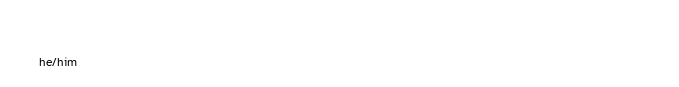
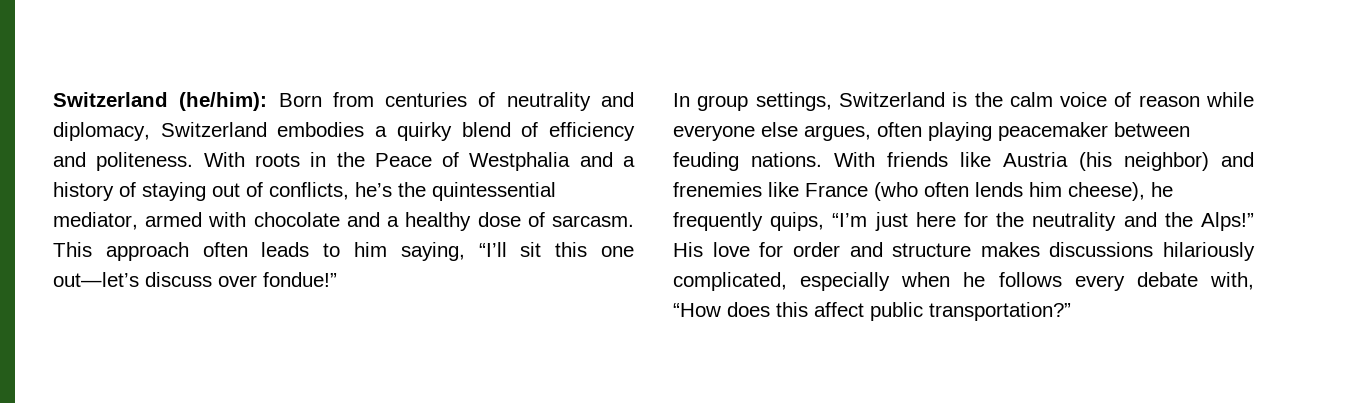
- he/him
+ Switzerland (he/him): Born from centuries of neutrality and diplomacy, Switzerland embodies a quirky blend of efficiency and politeness. With roots in the Peace of Westphalia and a history of staying out of conflicts, he’s the quintessential mediator, armed with chocolate and a healthy dose of sarcasm. This approach often leads to him saying, “I’ll sit this one out—let’s discuss over fondue!”
+ In group settings, Switzerland is the calm voice of reason while everyone else argues, often playing peacemaker between feuding nations. With friends like Austria (his neighbor) and frenemies like France (who often lends him cheese), he frequently quips, “I’m just here for the neutrality and the Alps!” His love for order and structure makes discussions hilariously complicated, especially when he follows every debate with, “How does this affect public transportation?”

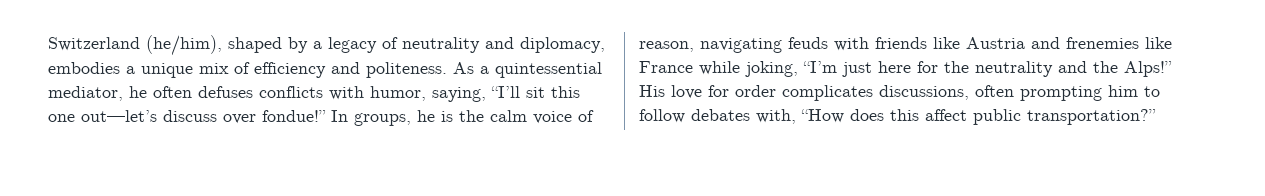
- Switzerland (he/him): Born from centuries of neutrality and diplomacy, Switzerland embodies a quirky blend of efficiency and politeness.
+ Switzerland (he/him), shaped by a legacy of neutrality and diplomacy, embodies a unique mix of efficiency and politeness.
- With roots in the Peace of Westphalia and a history of staying out of conflicts, he’s the quintessential mediator, armed with chocolate and a healthy dose of sarcasm. This approach often leads to him saying, “I’ll sit this one out—let’s discuss over fondue!”
- In group settings, Switzerland is the calm voice of reason while everyone else argues, often playing peacemaker between feuding nations. With friends like Austria (his neighbor) and frenemies like France (who often lends him cheese), he frequently quips, “I’m just here for the neutrality and the Alps!”
+ As a quintessential mediator, he often defuses conflicts with humor, saying, “I’ll sit this one out—let’s discuss over fondue!” In groups, he is the calm voice of reason, navigating feuds with friends like Austria and frenemies like France while joking, “I’m just here for the neutrality and the Alps!”
- His love for order and structure makes discussions hilariously complicated, especially when he follows every debate with, “How does this affect public transportation?”
+ His love for order complicates discussions, often prompting him to follow debates with, “How does this affect public transportation?”

